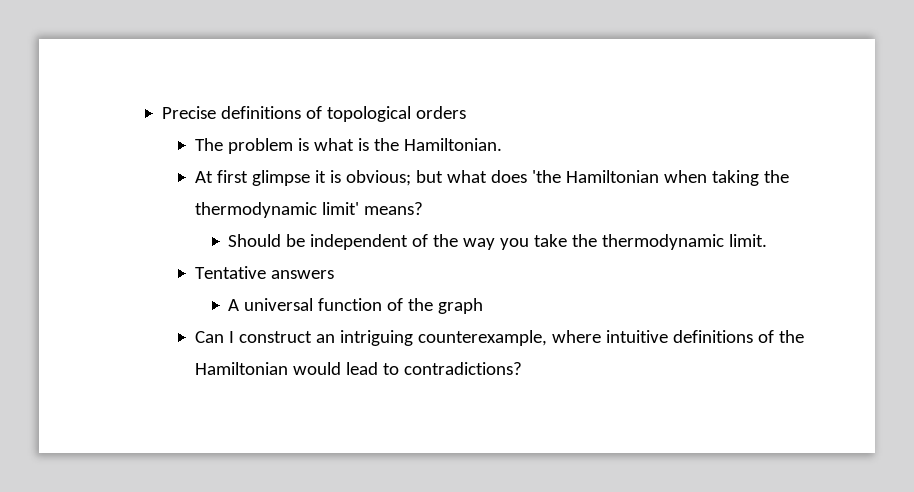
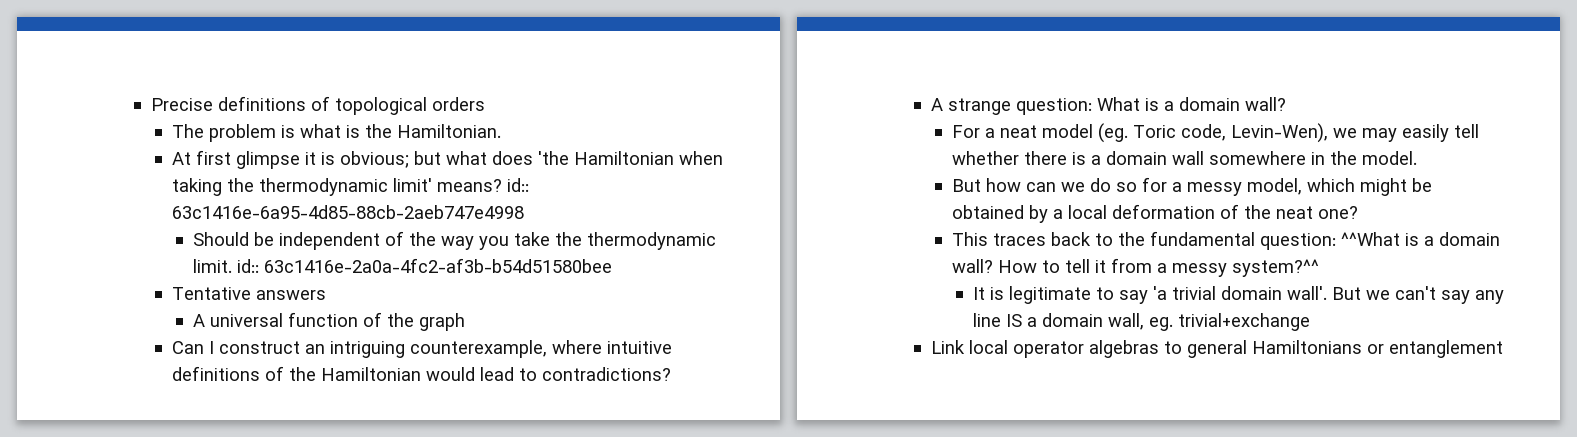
- At first glimpse it is obvious; but what does 'the Hamiltonian when taking the thermodynamic limit' means?
+ At first glimpse it is obvious; but what does 'the Hamiltonian when taking the thermodynamic limit' means? id:: 63c1416e-6a95-4d85-88cb-2aeb747e4998
- Should be independent of the way you take the thermodynamic limit.
+ Should be independent of the way you take the thermodynamic limit. id:: 63c1416e-2a0a-4fc2-af3b-b54d51580bee
+ A strange question: What is a domain wall?
+ For a neat model (eg. Toric code, Levin-Wen), we may easily tell whether there is a domain wall somewhere in the model.
+ But how can we do so for a messy model, which might be obtained by a local deformation of the neat one?
+ This traces back to the fundamental question: ^^What is a domain wall? How to tell it from a messy system?^^
+ It is legitimate to say 'a trivial domain wall'. But we can't say any line IS a domain wall, eg. trivial+exchange
+ Link local operator algebras to general Hamiltonians or entanglement

